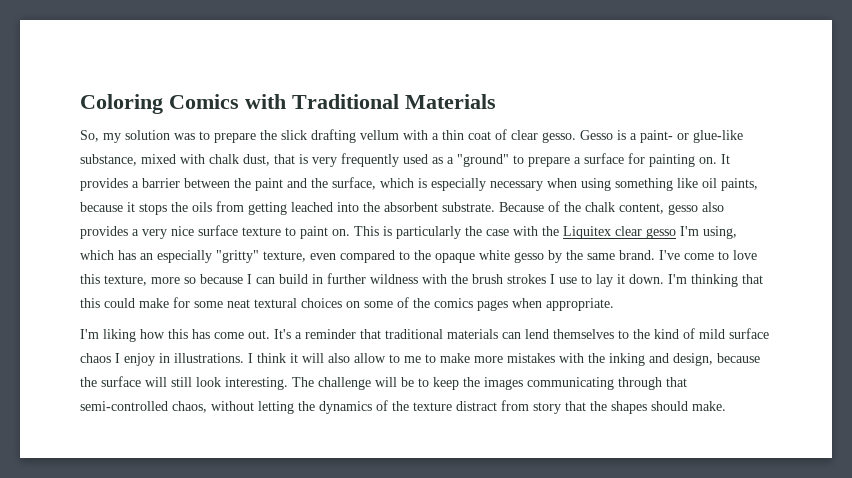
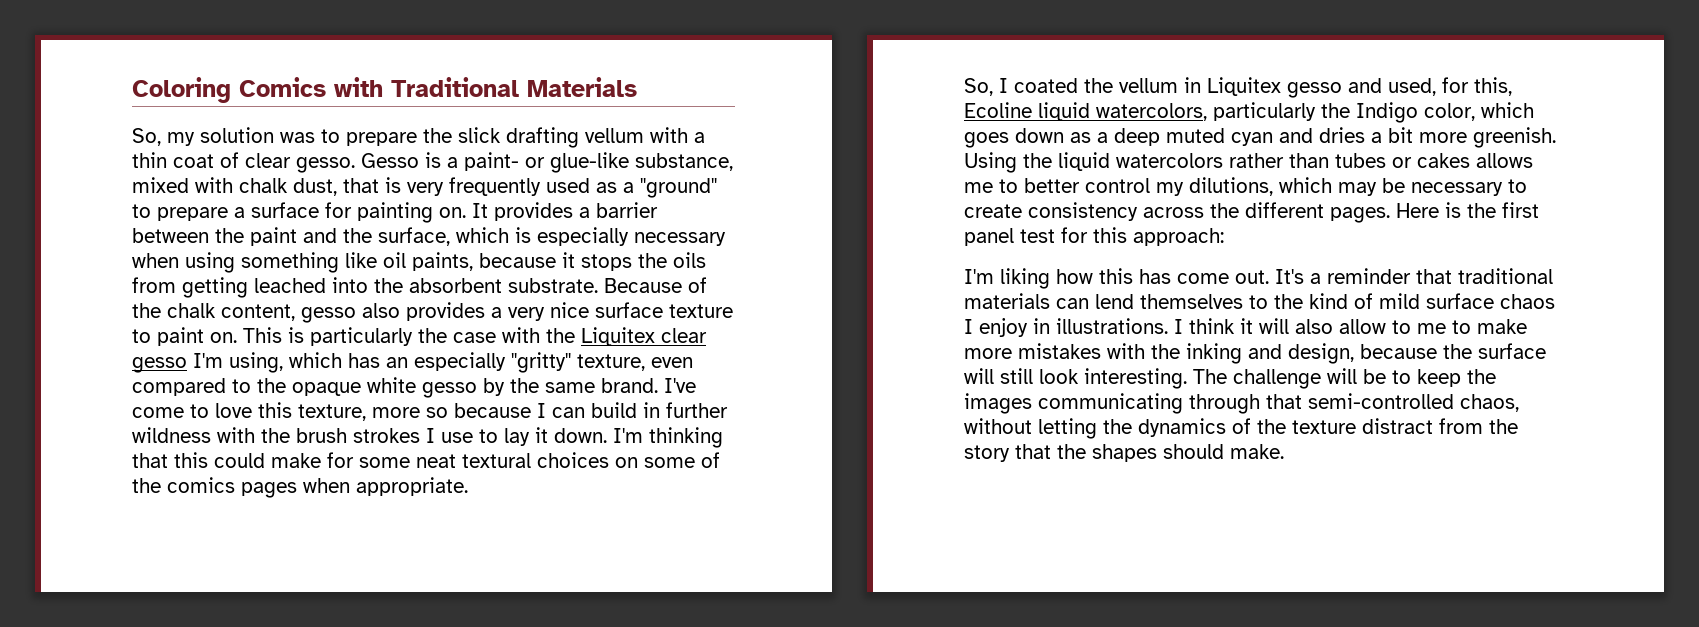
+ So, I coated the vellum in Liquitex gesso and used, for this, Ecoline liquid watercolors, particularly the Indigo color, which goes down as a deep muted cyan and dries a bit more greenish. Using the liquid watercolors rather than tubes or cakes allows me to better control my dilutions, which may be necessary to create consistency across the different pages. Here is the first panel test for this approach:
- The challenge will be to keep the images communicating through that semi-controlled chaos, without letting the dynamics of the texture distract from story that the shapes should make.
+ The challenge will be to keep the images communicating through that semi-controlled chaos, without letting the dynamics of the texture distract from the story that the shapes should make.

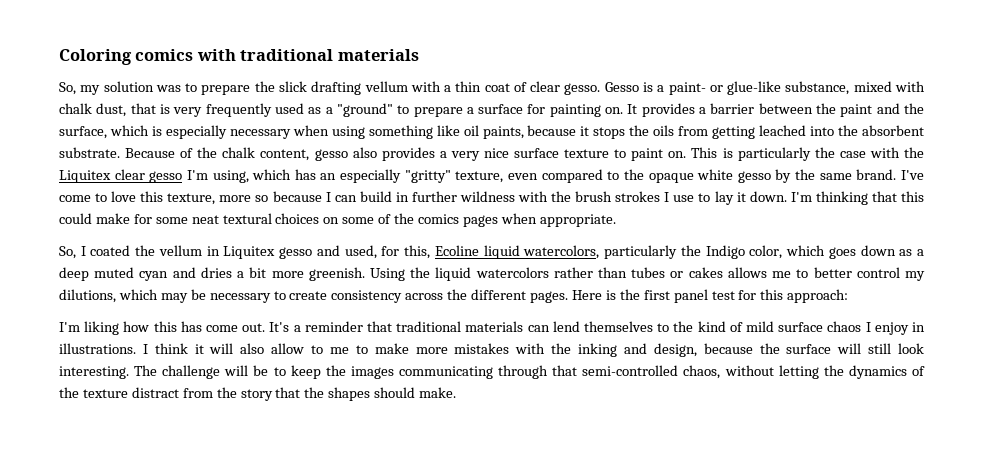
- Coloring Comics with Traditional Materials
+ Coloring comics with traditional materials

